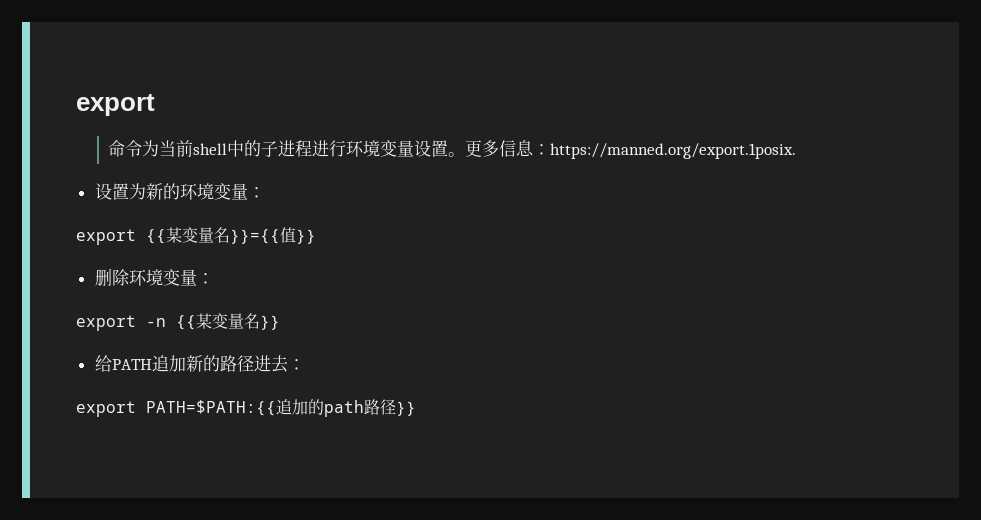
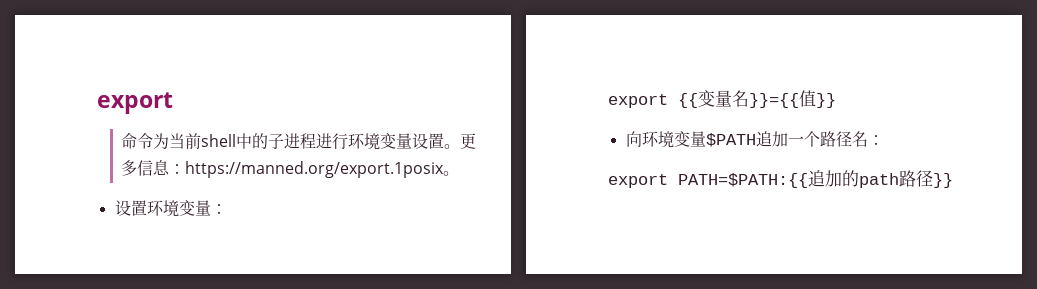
- 更多信息：https://manned.org/export.1posix.
- 设置为新的环境变量：
+ 更多信息：https://manned.org/export.1posix。
+ 设置环境变量：
- export {{某变量名}}={{值}}
+ export {{变量名}}={{值}}
- 删除环境变量：
- export -n {{某变量名}}
- 给PATH追加新的路径进去：
+ 向环境变量$PATH追加一个路径名：

